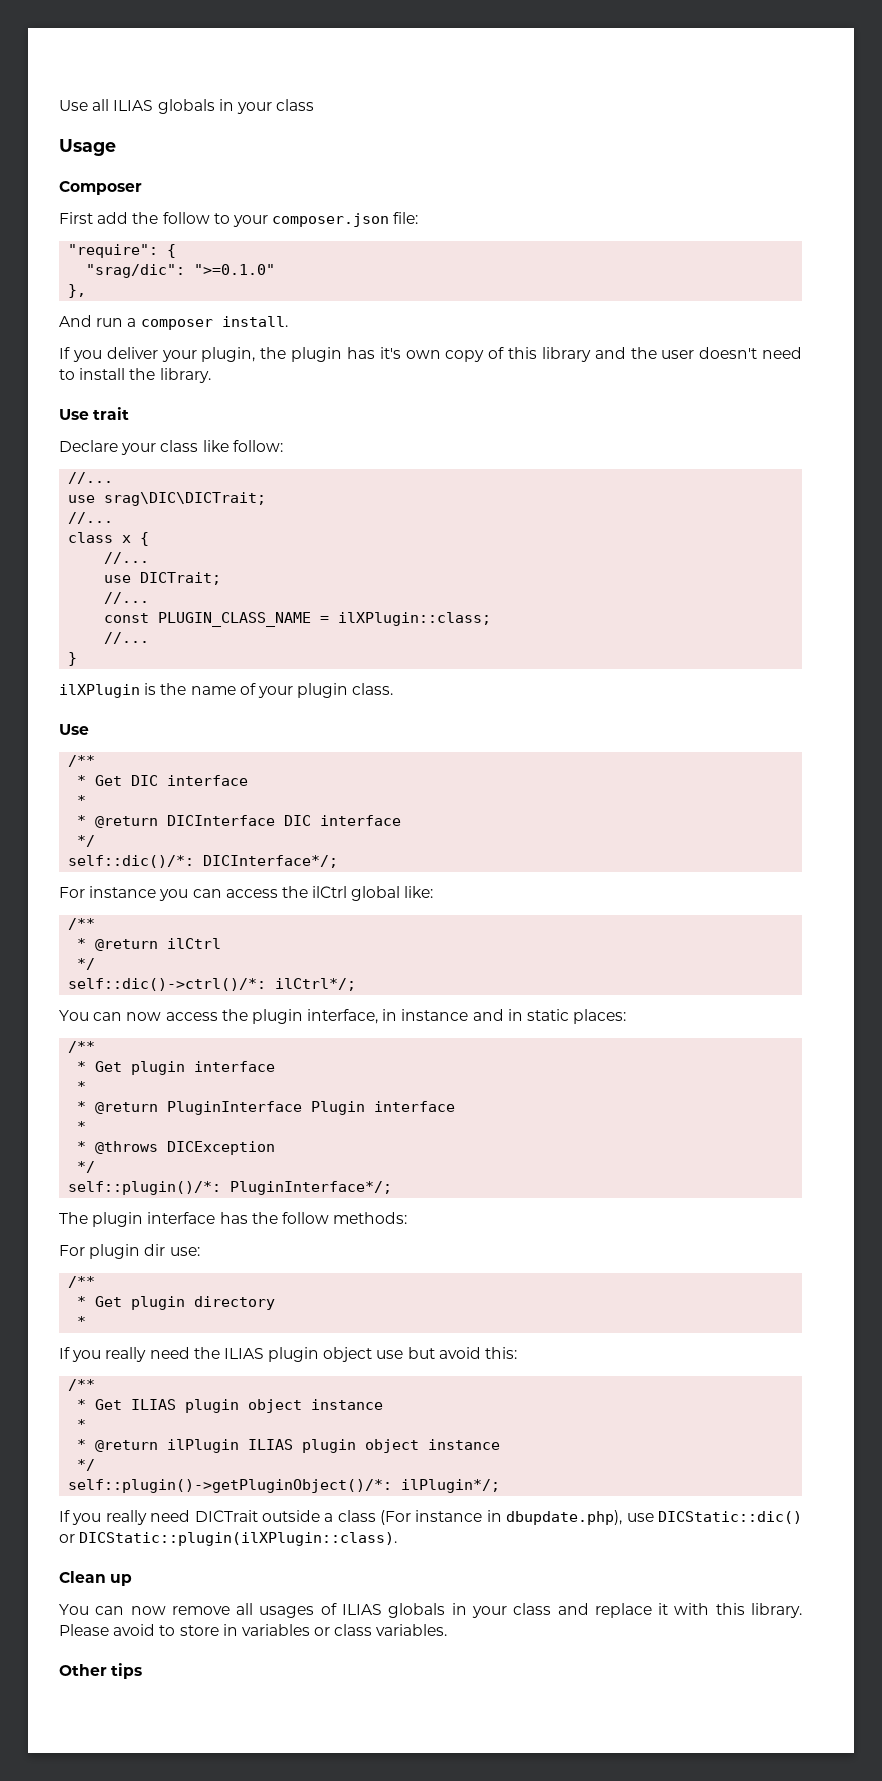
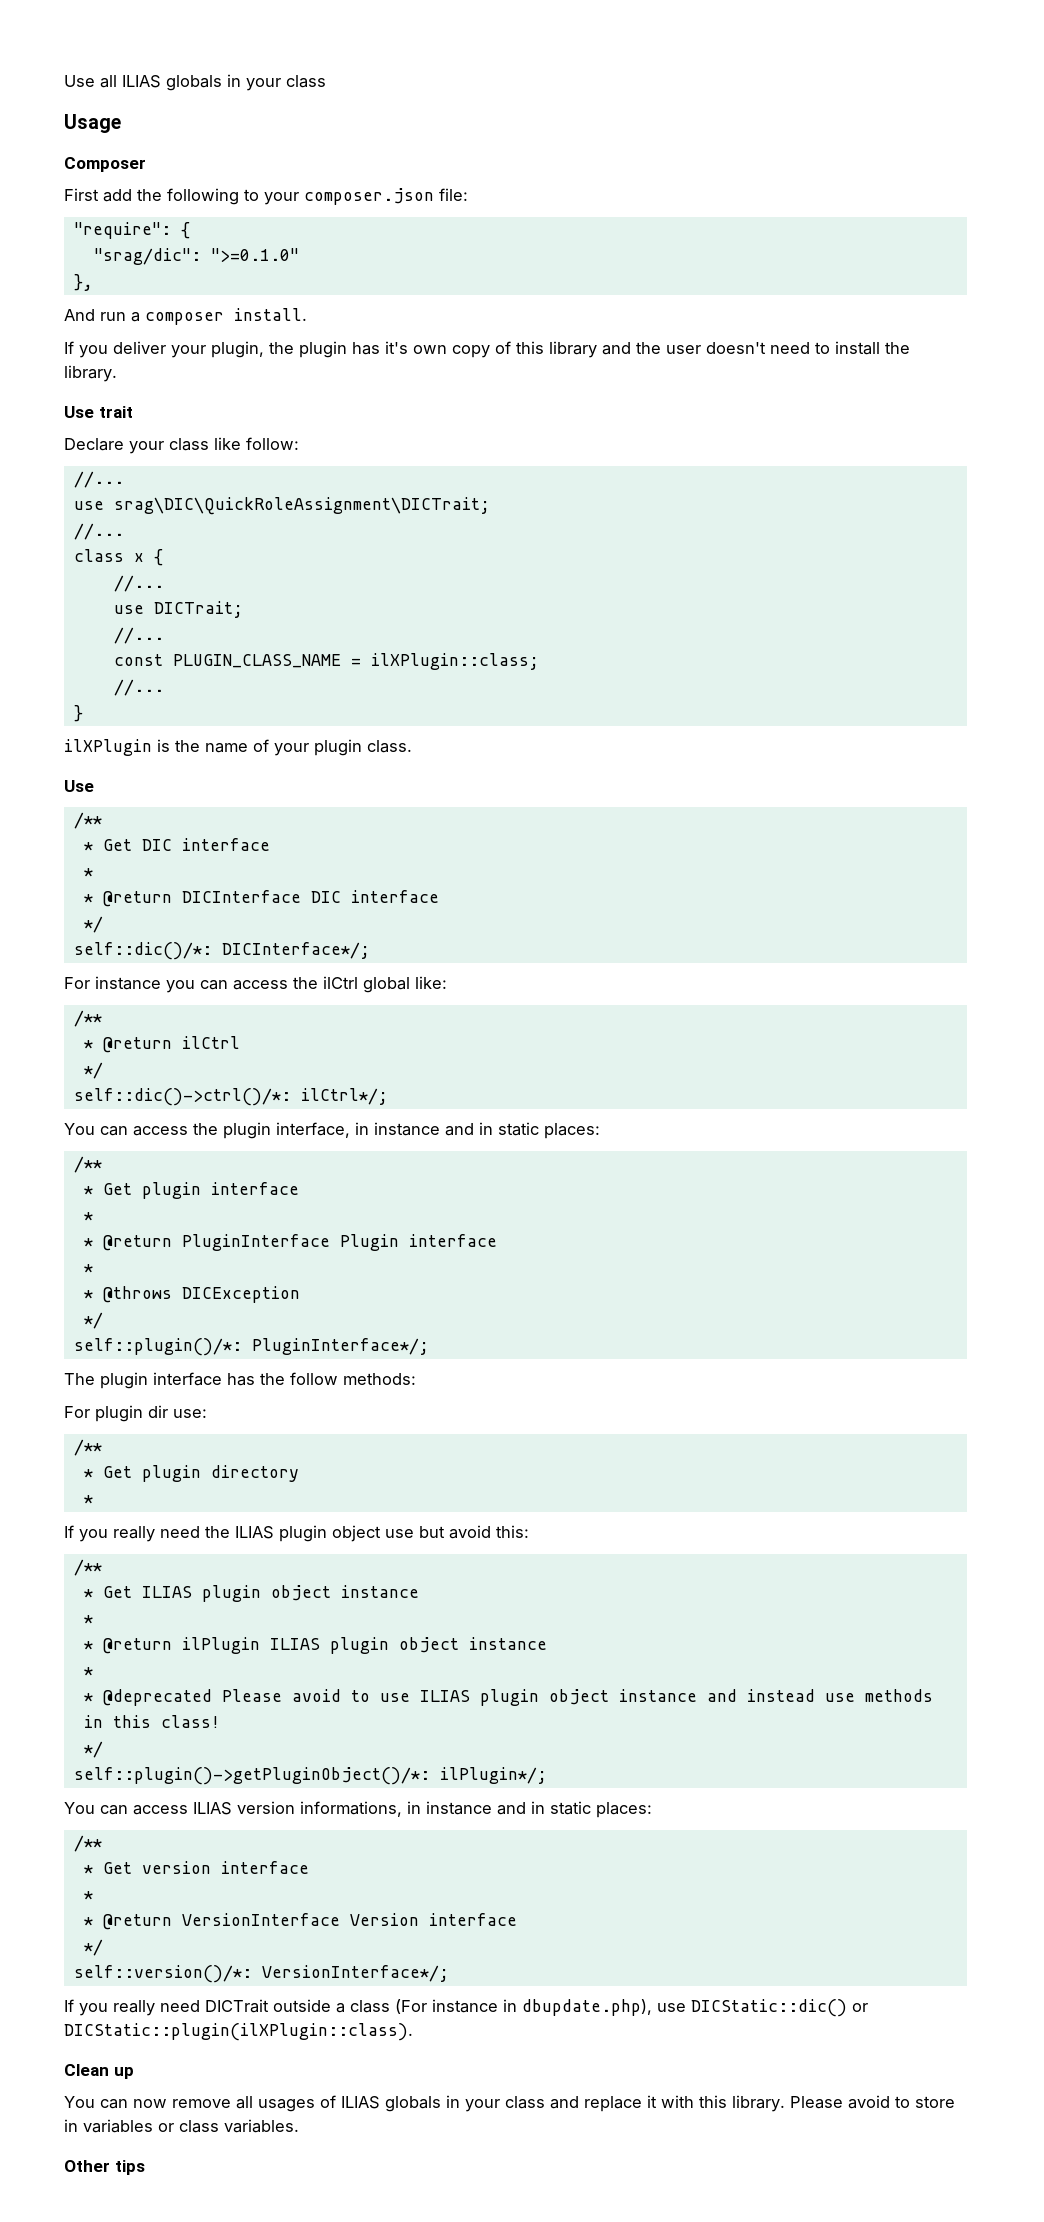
- First add the follow to your composer.json file:
+ First add the following to your composer.json file:
- use srag\DIC\DICTrait;
+ use srag\DIC\QuickRoleAssignment\DICTrait;
- You can now access the plugin interface, in instance and in static places:
+ You can access the plugin interface, in instance and in static places:
  * @return ilPlugin ILIAS plugin object instance
+ *
+ * @deprecated Please avoid to use ILIAS plugin object instance and instead use methods in this class!
  */
  self::plugin()->getPluginObject()/*: ilPlugin*/;
+ You can access ILIAS version informations, in instance and in static places:
+ /**
+ * Get version interface
+ *
+ * @return VersionInterface Version interface
+ */
+ self::version()/*: VersionInterface*/;

